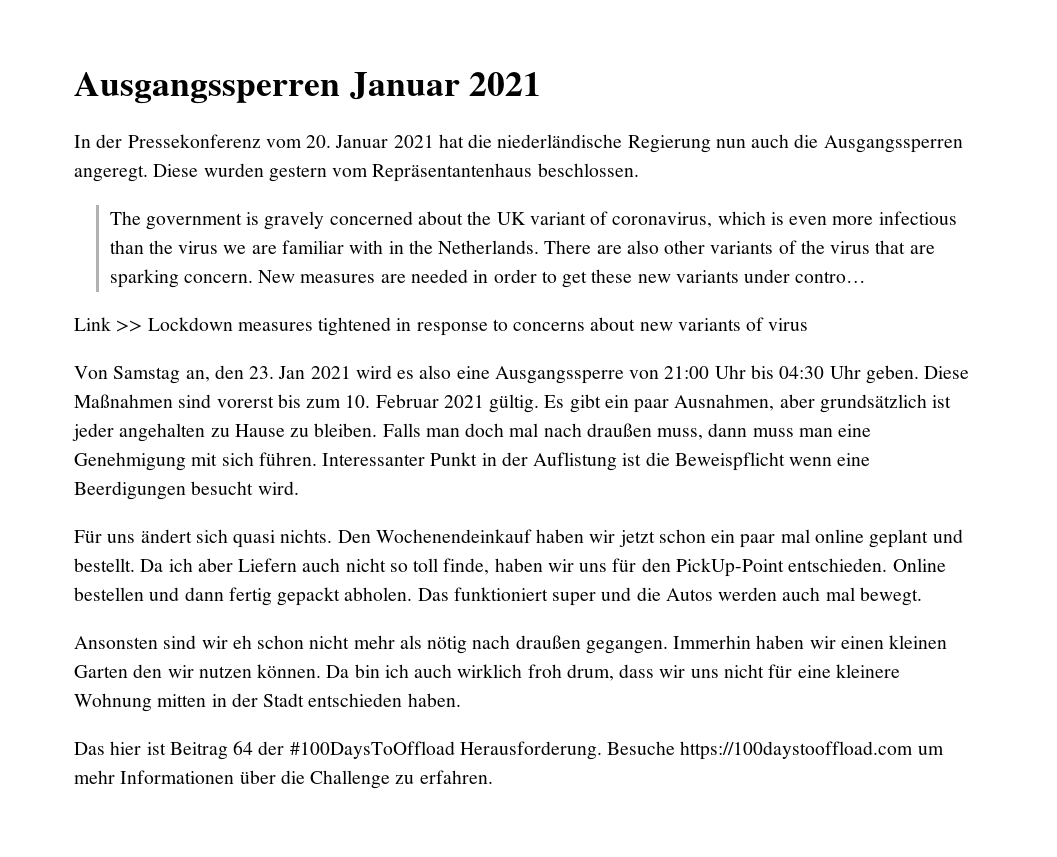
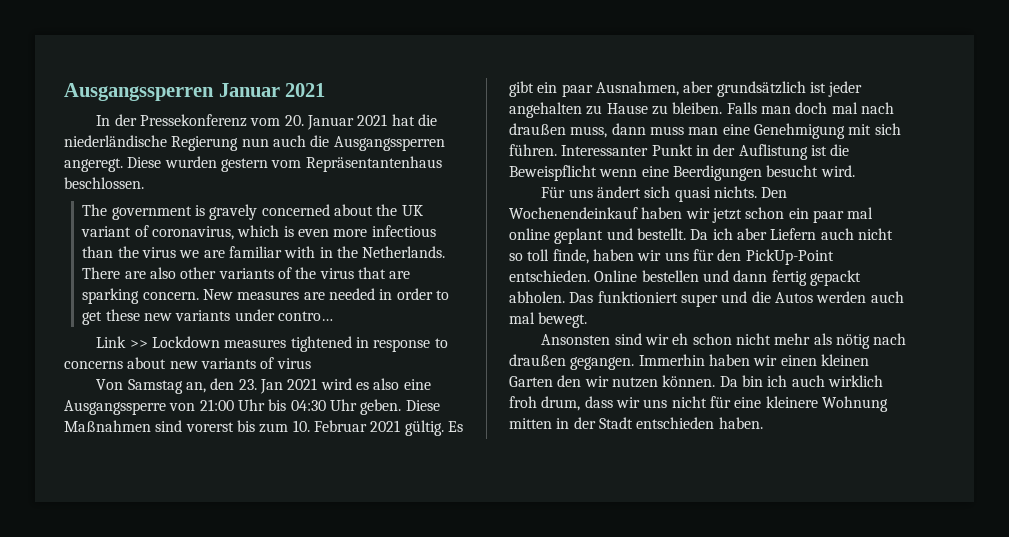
- Das hier ist Beitrag 64 der #100DaysToOffload Herausforderung. Besuche https://100daystooffload.com um mehr Informationen über die Challenge zu erfahren.

